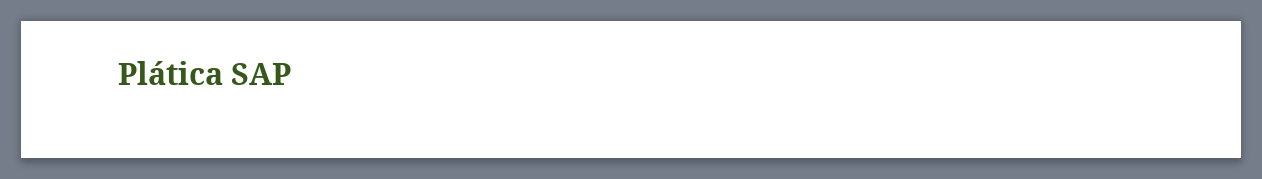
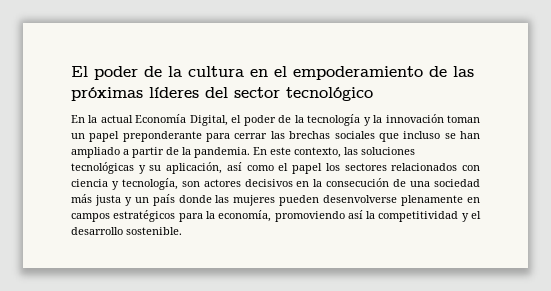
- Plática SAP
+ El poder de la cultura en el empoderamiento de las próximas líderes del sector tecnológico
+ En la actual Economía Digital, el poder de la tecnología y la innovación toman un papel preponderante para cerrar las brechas sociales que incluso se han ampliado a partir de la pandemia. En este contexto, las soluciones tecnológicas y su aplicación, así como el papel los sectores relacionados con ciencia y tecnología, son actores decisivos en la consecución de una sociedad más justa y un país donde las mujeres pueden desenvolverse plenamente en campos estratégicos para la economía, promoviendo así la competitividad y el desarrollo sostenible.

